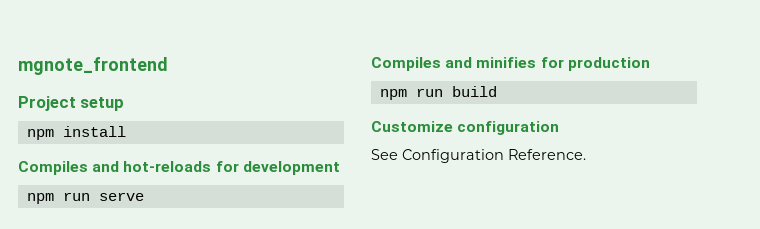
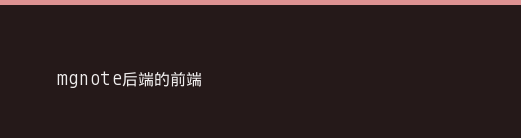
- mgnote_frontend
- Project setup
- npm install
- Compiles and hot-reloads for development
- npm run serve
- Compiles and minifies for production
- npm run build
- Customize configuration
- See Configuration Reference.
+ mgnote后端的前端

